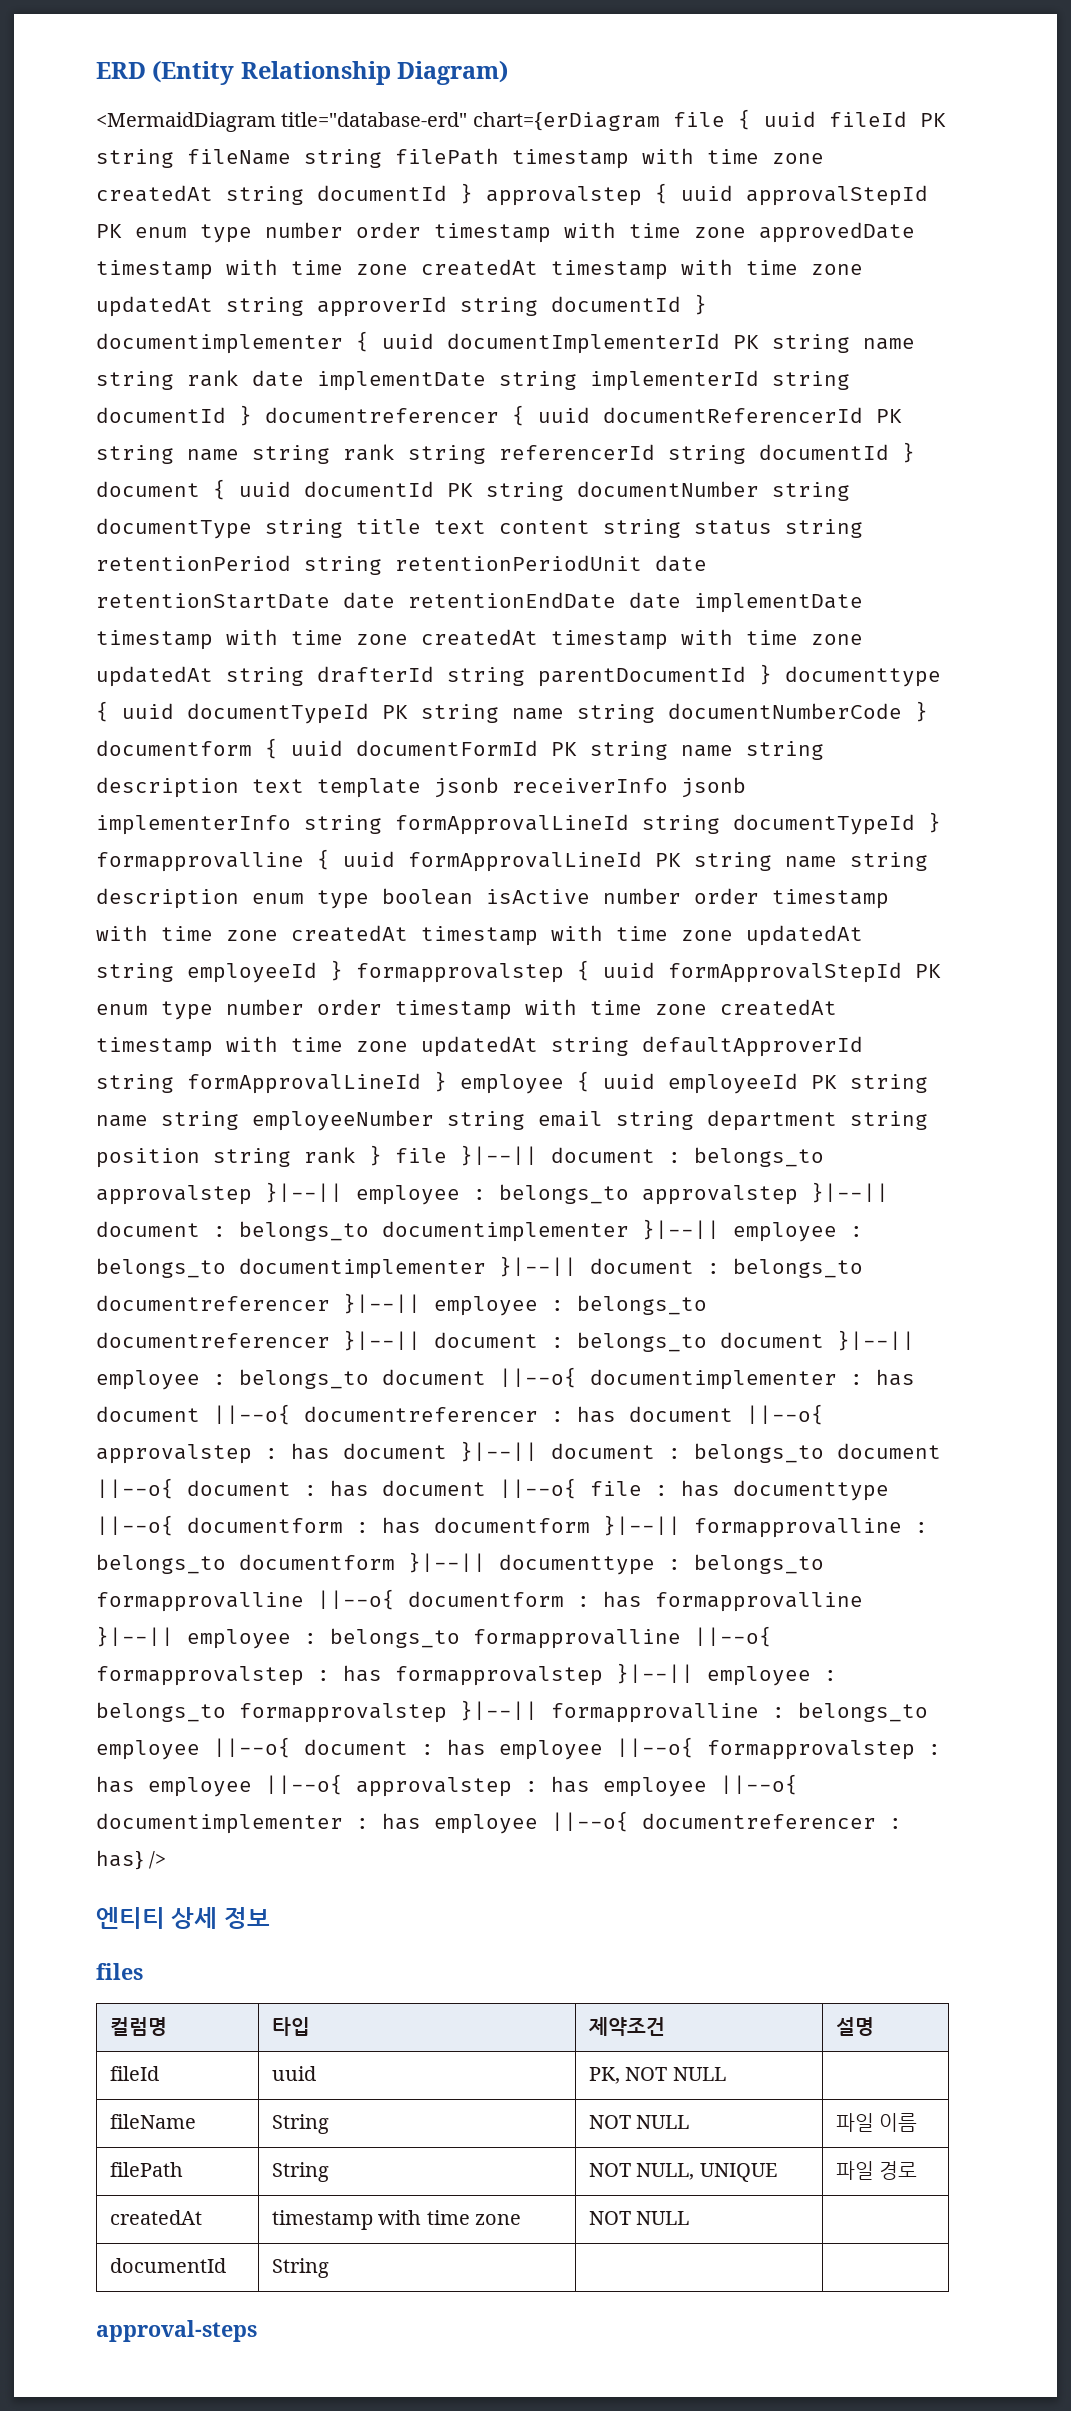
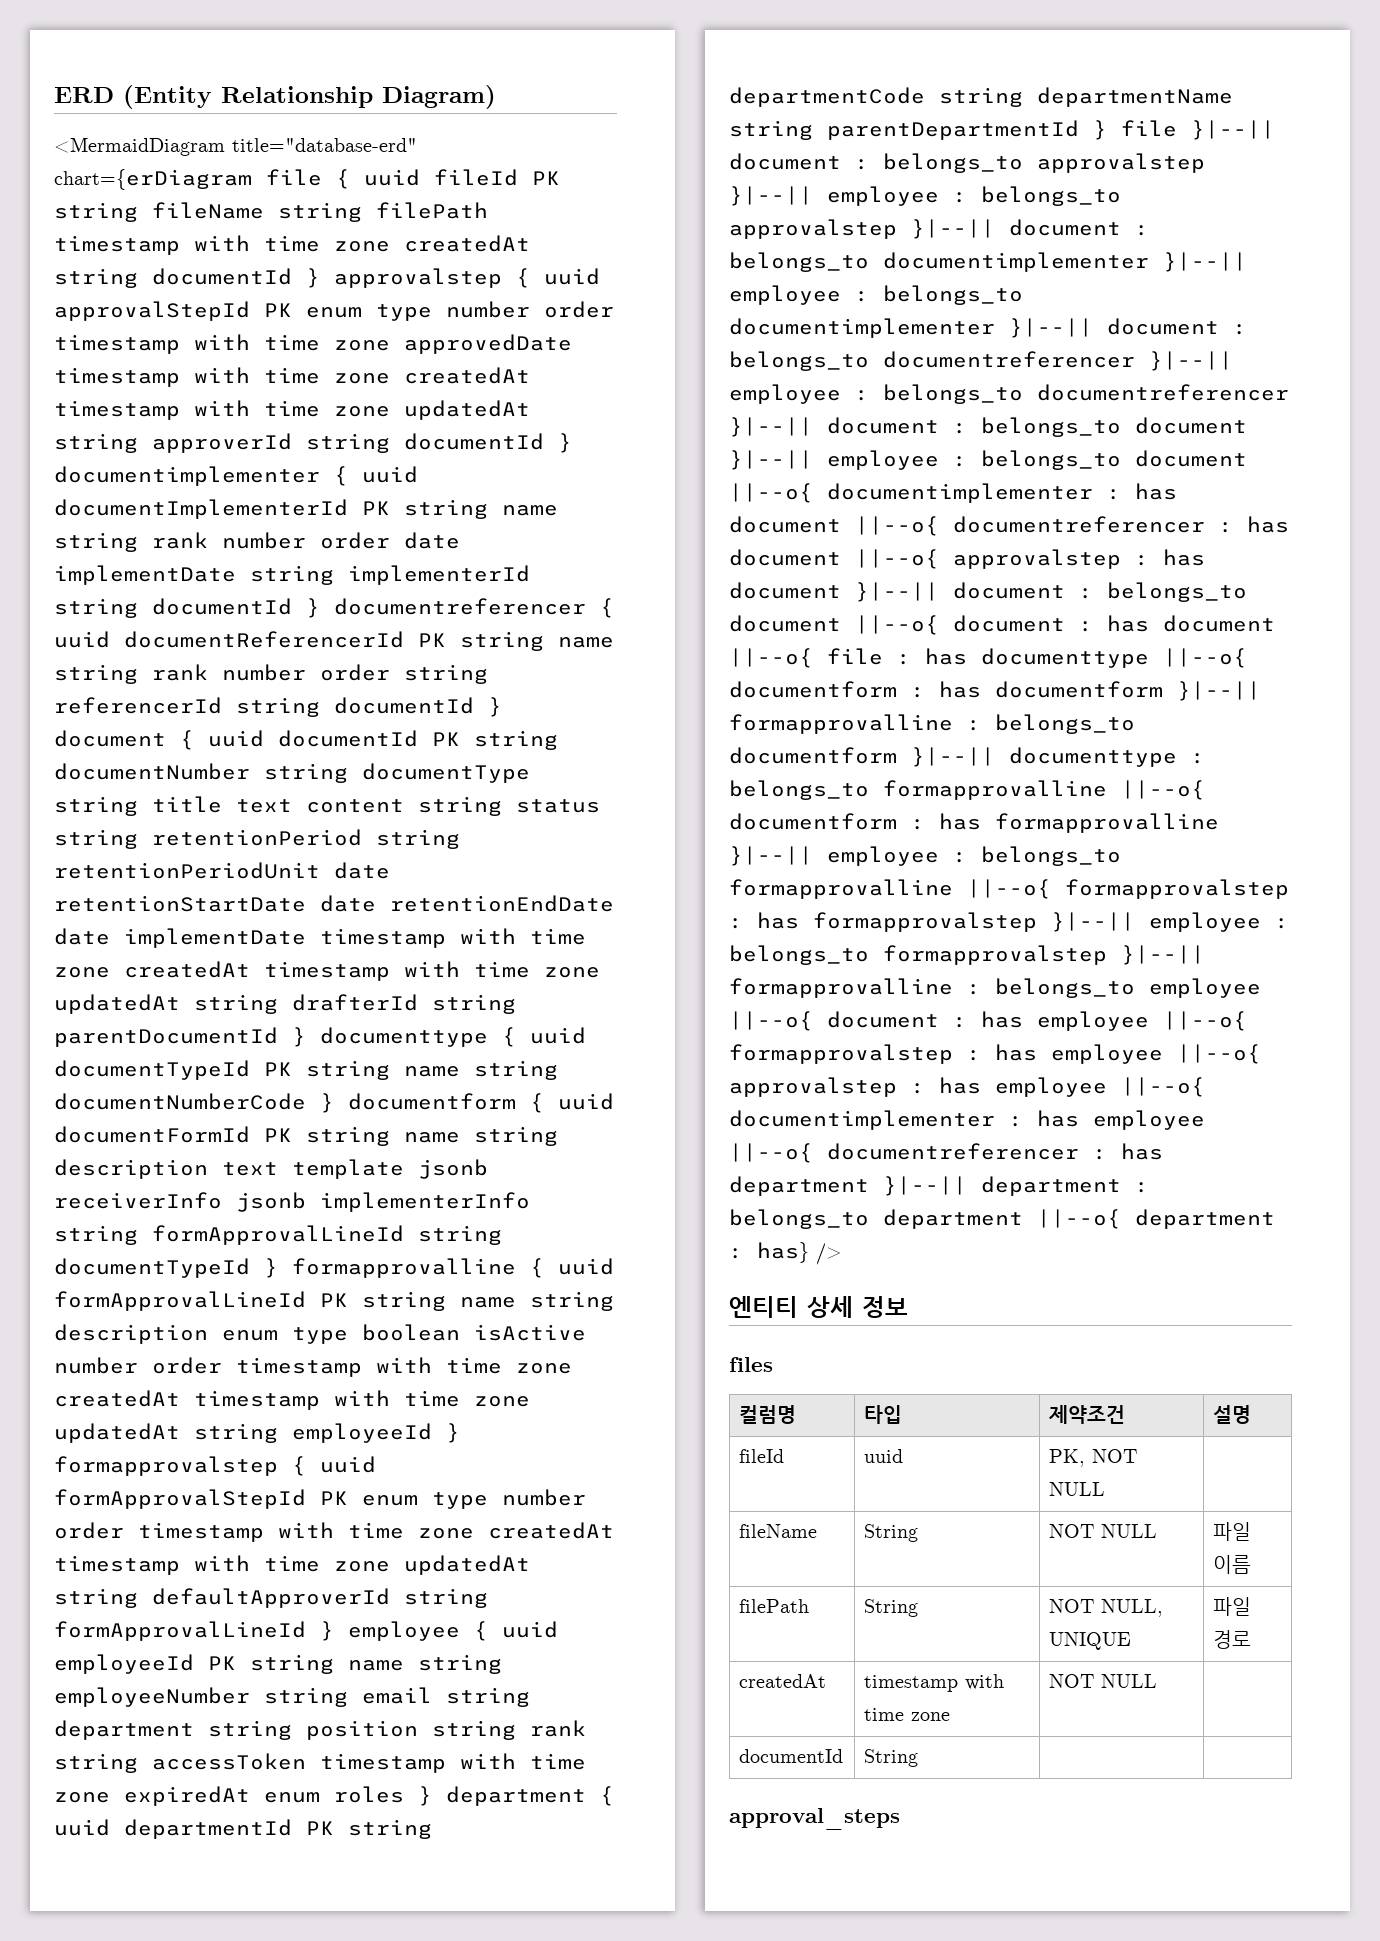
- <MermaidDiagram title="database-erd" chart={erDiagram file { uuid fileId PK string fileName string filePath timestamp with time zone createdAt string documentId } approvalstep { uuid approvalStepId PK enum type number order timestamp with time zone approvedDate timestamp with time zone createdAt timestamp with time zone updatedAt string approverId string documentId } documentimplementer { uuid documentImplementerId PK string name string rank date implementDate string implementerId string documentId } documentreferencer { uuid documentReferencerId PK string name string rank string referencerId string documentId } document { uuid documentId PK string documentNumber string documentType string title text content string status string retentionPeriod string retentionPeriodUnit date retentionStartDate date retentionEndDate date implementDate timestamp with time zone createdAt timestamp with time zone updatedAt string drafterId string parentDocumentId } documenttype { uuid documentTypeId PK string name string documentNumberCode } documentform { uuid documentFormId PK string name string description text template jsonb receiverInfo jsonb implementerInfo string formApprovalLineId string documentTypeId } formapprovalline { uuid formApprovalLineId PK string name string description enum type boolean isActive number order timestamp with time zone createdAt timestamp with time zone updatedAt string employeeId } formapprovalstep { uuid formApprovalStepId PK enum type number order timestamp with time zone createdAt timestamp with time zone updatedAt string defaultApproverId string formApprovalLineId } employee { uuid employeeId PK string name string employeeNumber string email string department string position string rank } file }|--|| document :
+ <MermaidDiagram title="database-erd" chart={erDiagram file { uuid fileId PK string fileName string filePath timestamp with time zone createdAt string documentId } approvalstep { uuid approvalStepId PK enum type number order timestamp with time zone approvedDate timestamp with time zone createdAt timestamp with time zone updatedAt string approverId string documentId } documentimplementer { uuid documentImplementerId PK string name string rank number order date implementDate string implementerId string documentId } documentreferencer { uuid documentReferencerId PK string name string rank number order string referencerId string documentId } document { uuid documentId PK string documentNumber string documentType string title text content string status string retentionPeriod string retentionPeriodUnit date retentionStartDate date retentionEndDate date implementDate timestamp with time zone createdAt timestamp with time zone updatedAt string drafterId string parentDocumentId } documenttype { uuid documentTypeId PK string name string documentNumberCode } documentform { uuid documentFormId PK string name string description text template jsonb receiverInfo jsonb implementerInfo string formApprovalLineId string documentTypeId } formapprovalline { uuid formApprovalLineId PK string name string description enum type boolean isActive number order timestamp with time zone createdAt timestamp with time zone updatedAt string employeeId } formapprovalstep { uuid formApprovalStepId PK enum type number order timestamp with time zone createdAt timestamp with time zone updatedAt string defaultApproverId string formApprovalLineId } employee { uuid employeeId PK string name string employeeNumber string email string department string position string rank string accessToken timestamp with time zone expiredAt enum roles } department { uuid departmentId PK string departmentCode string departmentName string parentDepartmentId } file }|--|| document :
+ has department }|--|| department : belongs_to department ||--o{ department :
- approval-steps
+ approval_steps

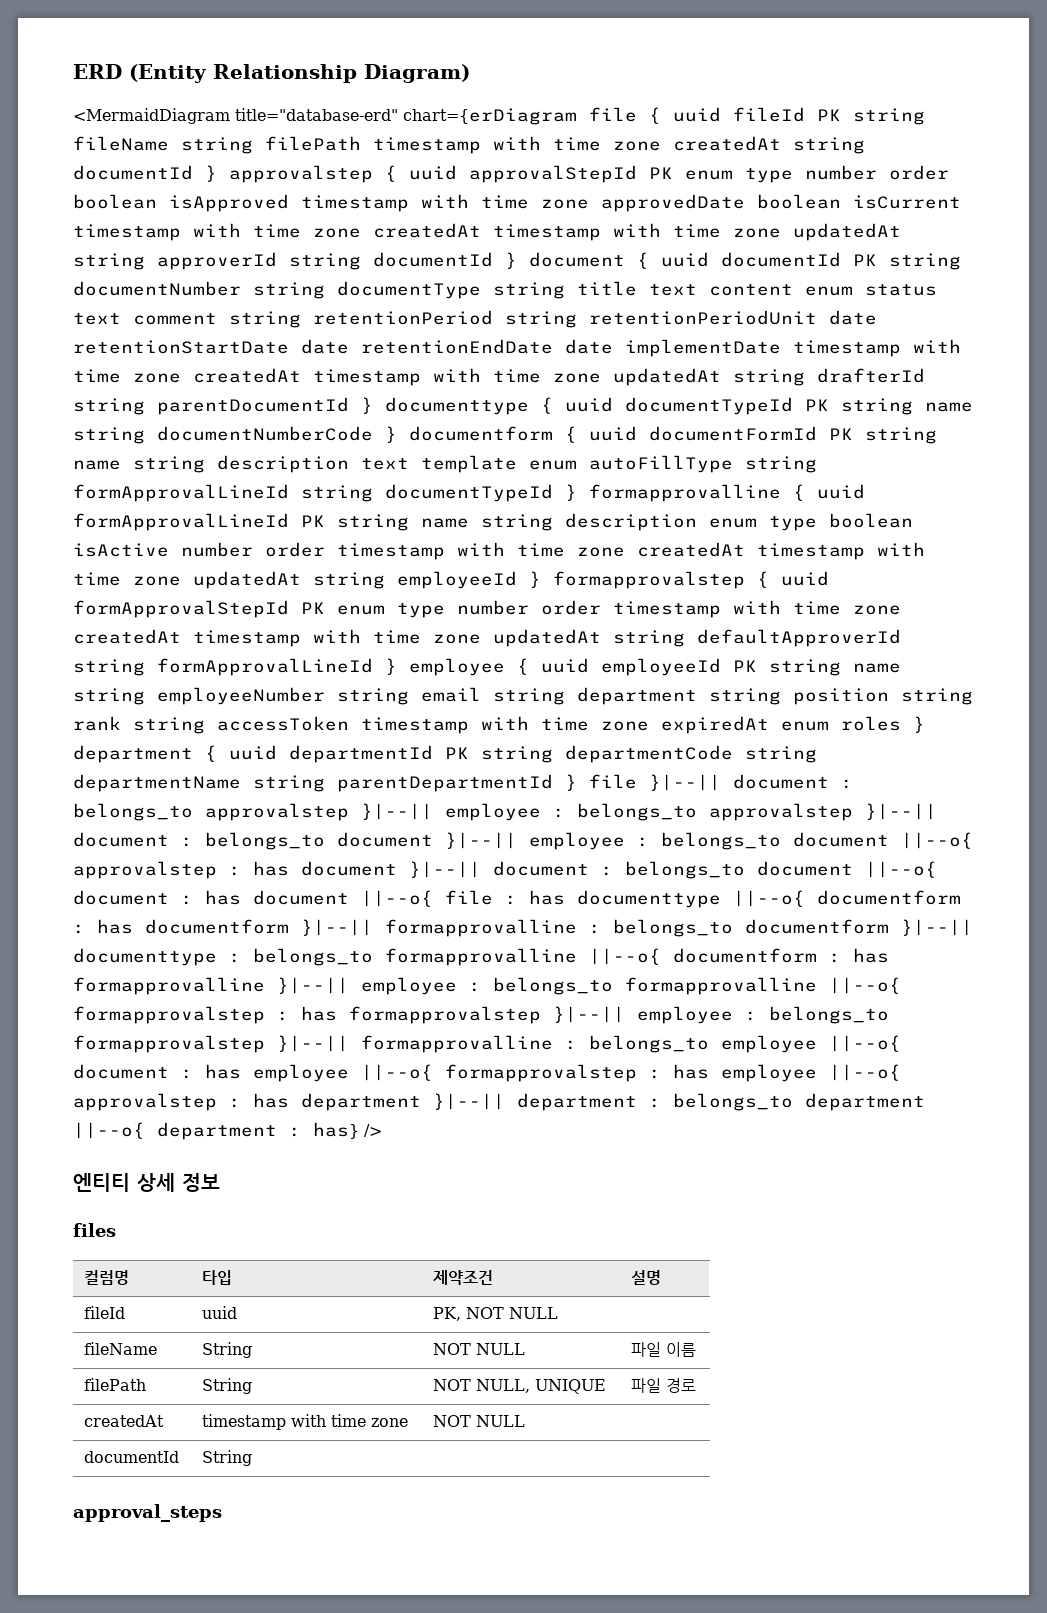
- <MermaidDiagram title="database-erd" chart={erDiagram file { uuid fileId PK string fileName string filePath timestamp with time zone createdAt string documentId } approvalstep { uuid approvalStepId PK enum type number order timestamp with time zone approvedDate timestamp with time zone createdAt timestamp with time zone updatedAt string approverId string documentId } documentimplementer { uuid documentImplementerId PK string name string rank number order date implementDate string implementerId string documentId } documentreferencer { uuid documentReferencerId PK string name string rank number order string referencerId string documentId } document { uuid documentId PK string documentNumber string documentType string title text content string status string retentionPeriod string retentionPeriodUnit date retentionStartDate date retentionEndDate date implementDate timestamp with time zone createdAt timestamp with time zone updatedAt string drafterId string parentDocumentId } documenttype { uuid documentTypeId PK string name string documentNumberCode } documentform { uuid documentFormId PK string name string description text template jsonb receiverInfo jsonb implementerInfo string formApprovalLineId string documentTypeId } formapprovalline { uuid formApprovalLineId PK string name string description enum type boolean isActive number order timestamp with time zone createdAt timestamp with time zone updatedAt string employeeId } formapprovalstep { uuid formApprovalStepId PK enum type number order timestamp with time zone createdAt timestamp with time zone updatedAt string defaultApproverId string formApprovalLineId } employee { uuid employeeId PK string name string employeeNumber string email string department string position string rank string accessToken timestamp with time zone expiredAt enum roles } department { uuid departmentId PK string departmentCode string departmentName string parentDepartmentId } file }|--|| document :
+ <MermaidDiagram title="database-erd" chart={erDiagram file { uuid fileId PK string fileName string filePath timestamp with time zone createdAt string documentId } approvalstep { uuid approvalStepId PK enum type number order boolean isApproved timestamp with time zone approvedDate boolean isCurrent timestamp with time zone createdAt timestamp with time zone updatedAt string approverId string documentId } document { uuid documentId PK string documentNumber string documentType string title text content enum status text comment string retentionPeriod string retentionPeriodUnit date retentionStartDate date retentionEndDate date implementDate timestamp with time zone createdAt timestamp with time zone updatedAt string drafterId string parentDocumentId } documenttype { uuid documentTypeId PK string name string documentNumberCode } documentform { uuid documentFormId PK string name string description text template enum autoFillType string formApprovalLineId string documentTypeId } formapprovalline { uuid formApprovalLineId PK string name string description enum type boolean isActive number order timestamp with time zone createdAt timestamp with time zone updatedAt string employeeId } formapprovalstep { uuid formApprovalStepId PK enum type number order timestamp with time zone createdAt timestamp with time zone updatedAt string defaultApproverId string formApprovalLineId } employee { uuid employeeId PK string name string employeeNumber string email string department string position string rank string accessToken timestamp with time zone expiredAt enum roles } department { uuid departmentId PK string departmentCode string departmentName string parentDepartmentId } file }|--|| document :
- belongs_to documentimplementer }|--|| employee : belongs_to documentimplementer }|--|| document : belongs_to documentreferencer }|--|| employee : belongs_to documentreferencer }|--|| document : belongs_to document }|--|| employee :
+ belongs_to document }|--|| employee :
- belongs_to document ||--o{ documentimplementer : has document ||--o{ documentreferencer : has document ||--o{ approvalstep :
+ belongs_to document ||--o{ approvalstep :
- has employee ||--o{ documentimplementer : has employee ||--o{ documentreferencer : has department }|--|| department :
+ has department }|--|| department :

